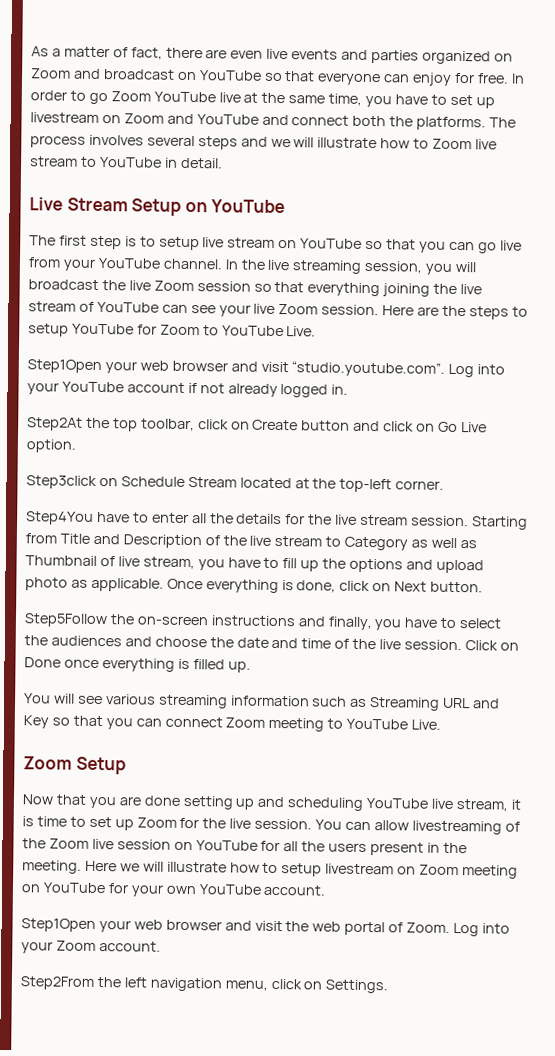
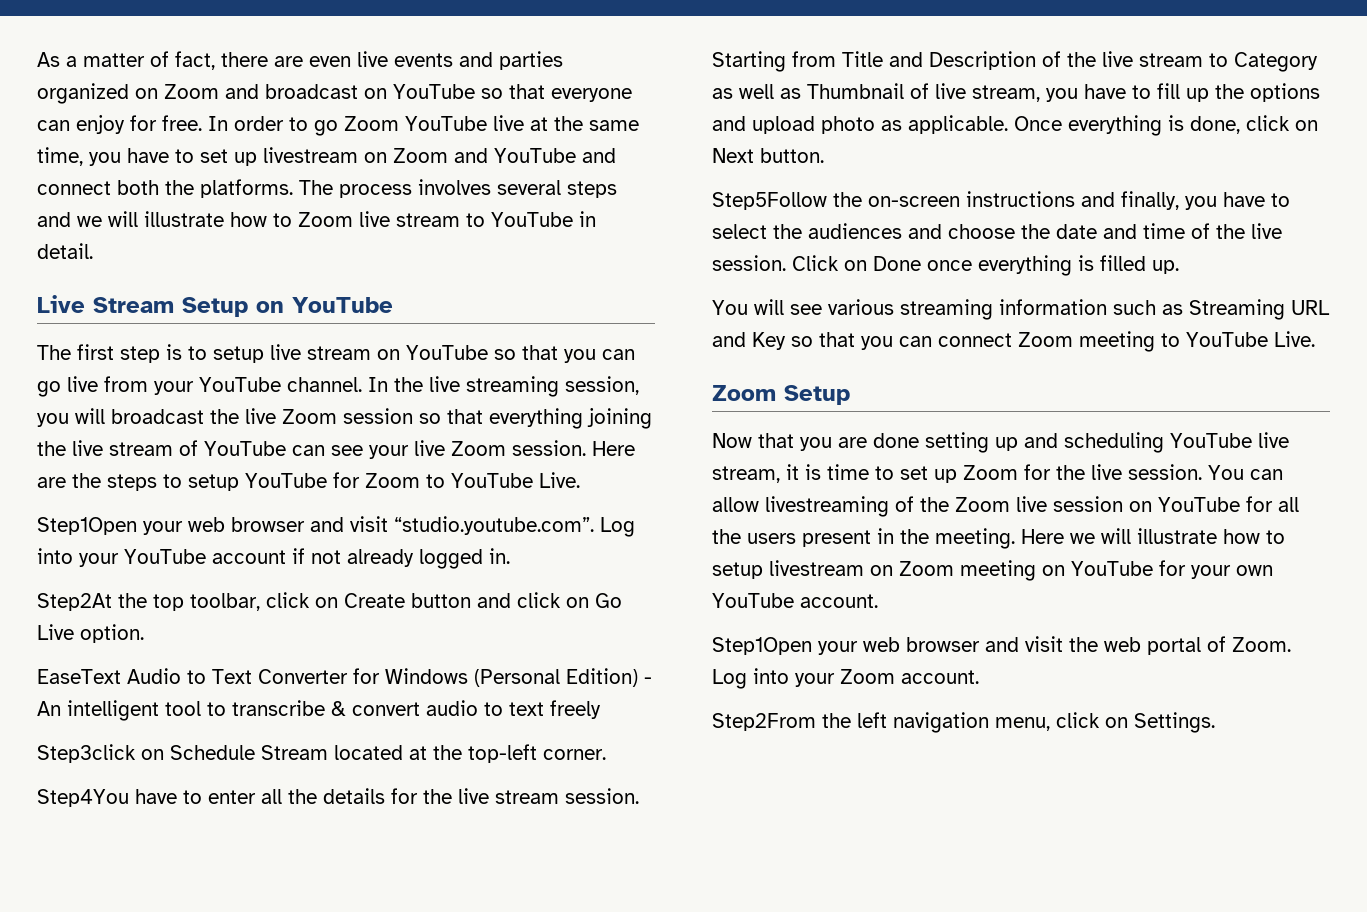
+ EaseText Audio to Text Converter for Windows (Personal Edition) - An intelligent tool to transcribe & convert audio to text freely

